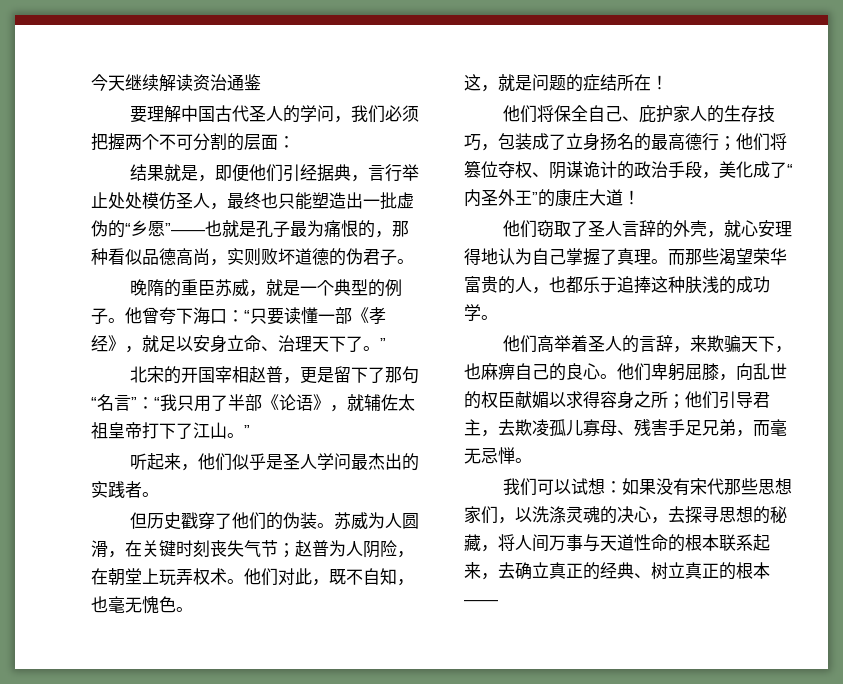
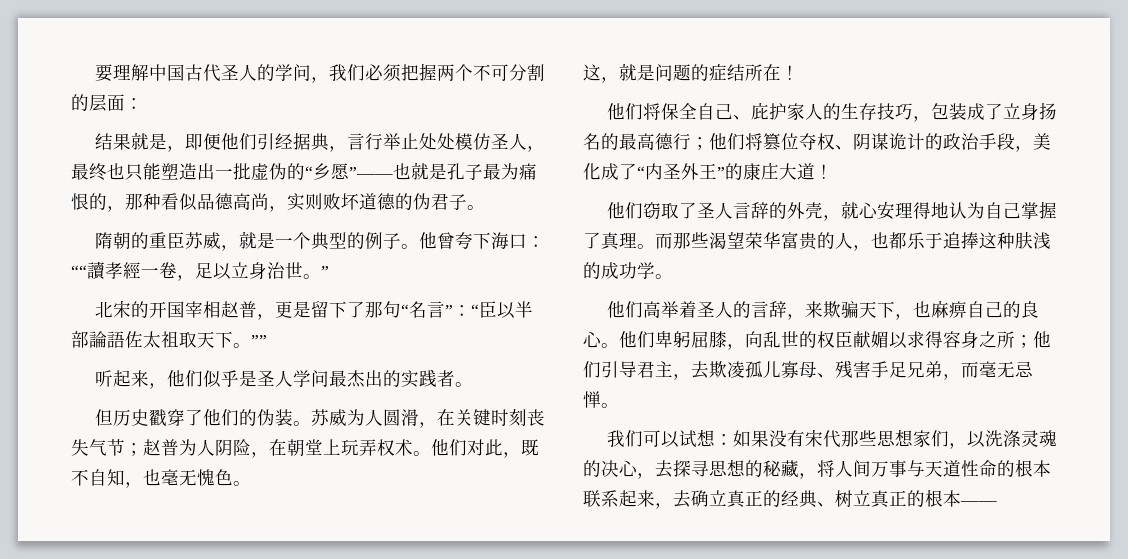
- 今天继续解读资治通鉴
- 晚隋的重臣苏威，就是一个典型的例子。
+ 隋朝的重臣苏威，就是一个典型的例子。
- 他曾夸下海口：“只要读懂一部《孝经》，就足以安身立命、治理天下了。”
+ 他曾夸下海口：““讀孝經一卷，足以立身治世。”
- 北宋的开国宰相赵普，更是留下了那句“名言”：“我只用了半部《论语》，就辅佐太祖皇帝打下了江山。”
+ 北宋的开国宰相赵普，更是留下了那句“名言”：“臣以半部論語佐太祖取天下。””

